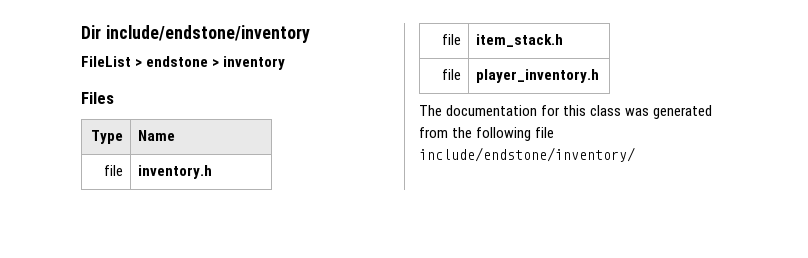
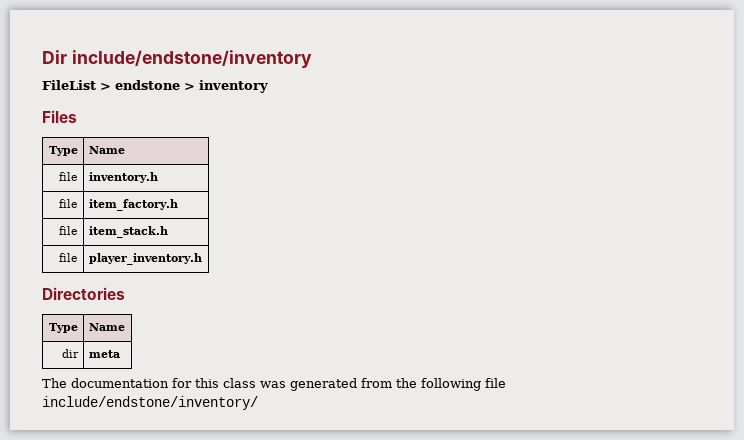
+ file | item_factory.h
+ Directories
+ Type | Name
+ dir | meta

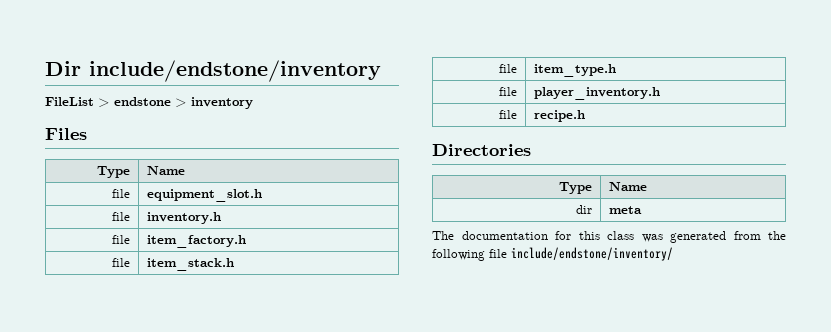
+ file | equipment_slot.h
+ file | item_type.h
+ file | recipe.h

